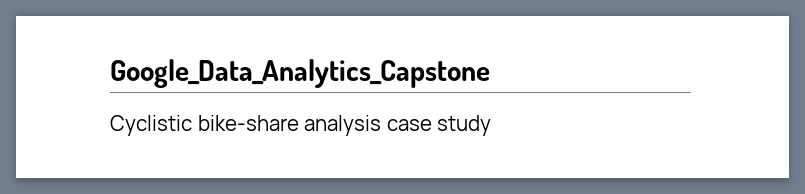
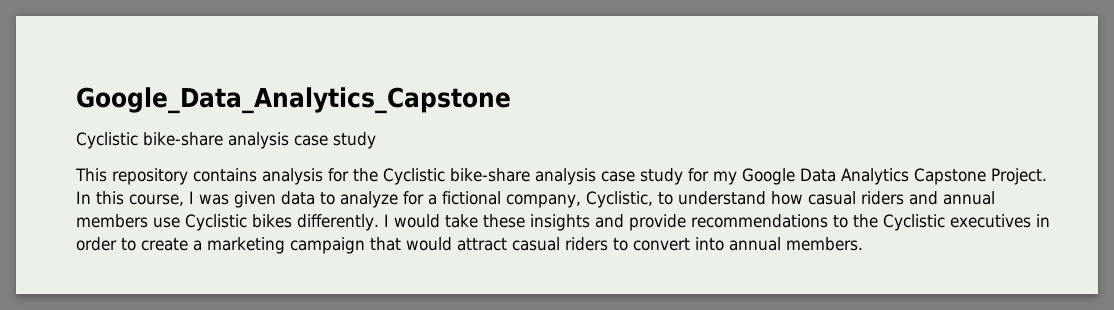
+ This repository contains analysis for the Cyclistic bike-share analysis case study for my Google Data Analytics Capstone Project. In this course, I was given data to analyze for a fictional company, Cyclistic, to understand how casual riders and annual members use Cyclistic bikes differently. I would take these insights and provide recommendations to the Cyclistic executives in order to create a marketing campaign that would attract casual riders to convert into annual members.

